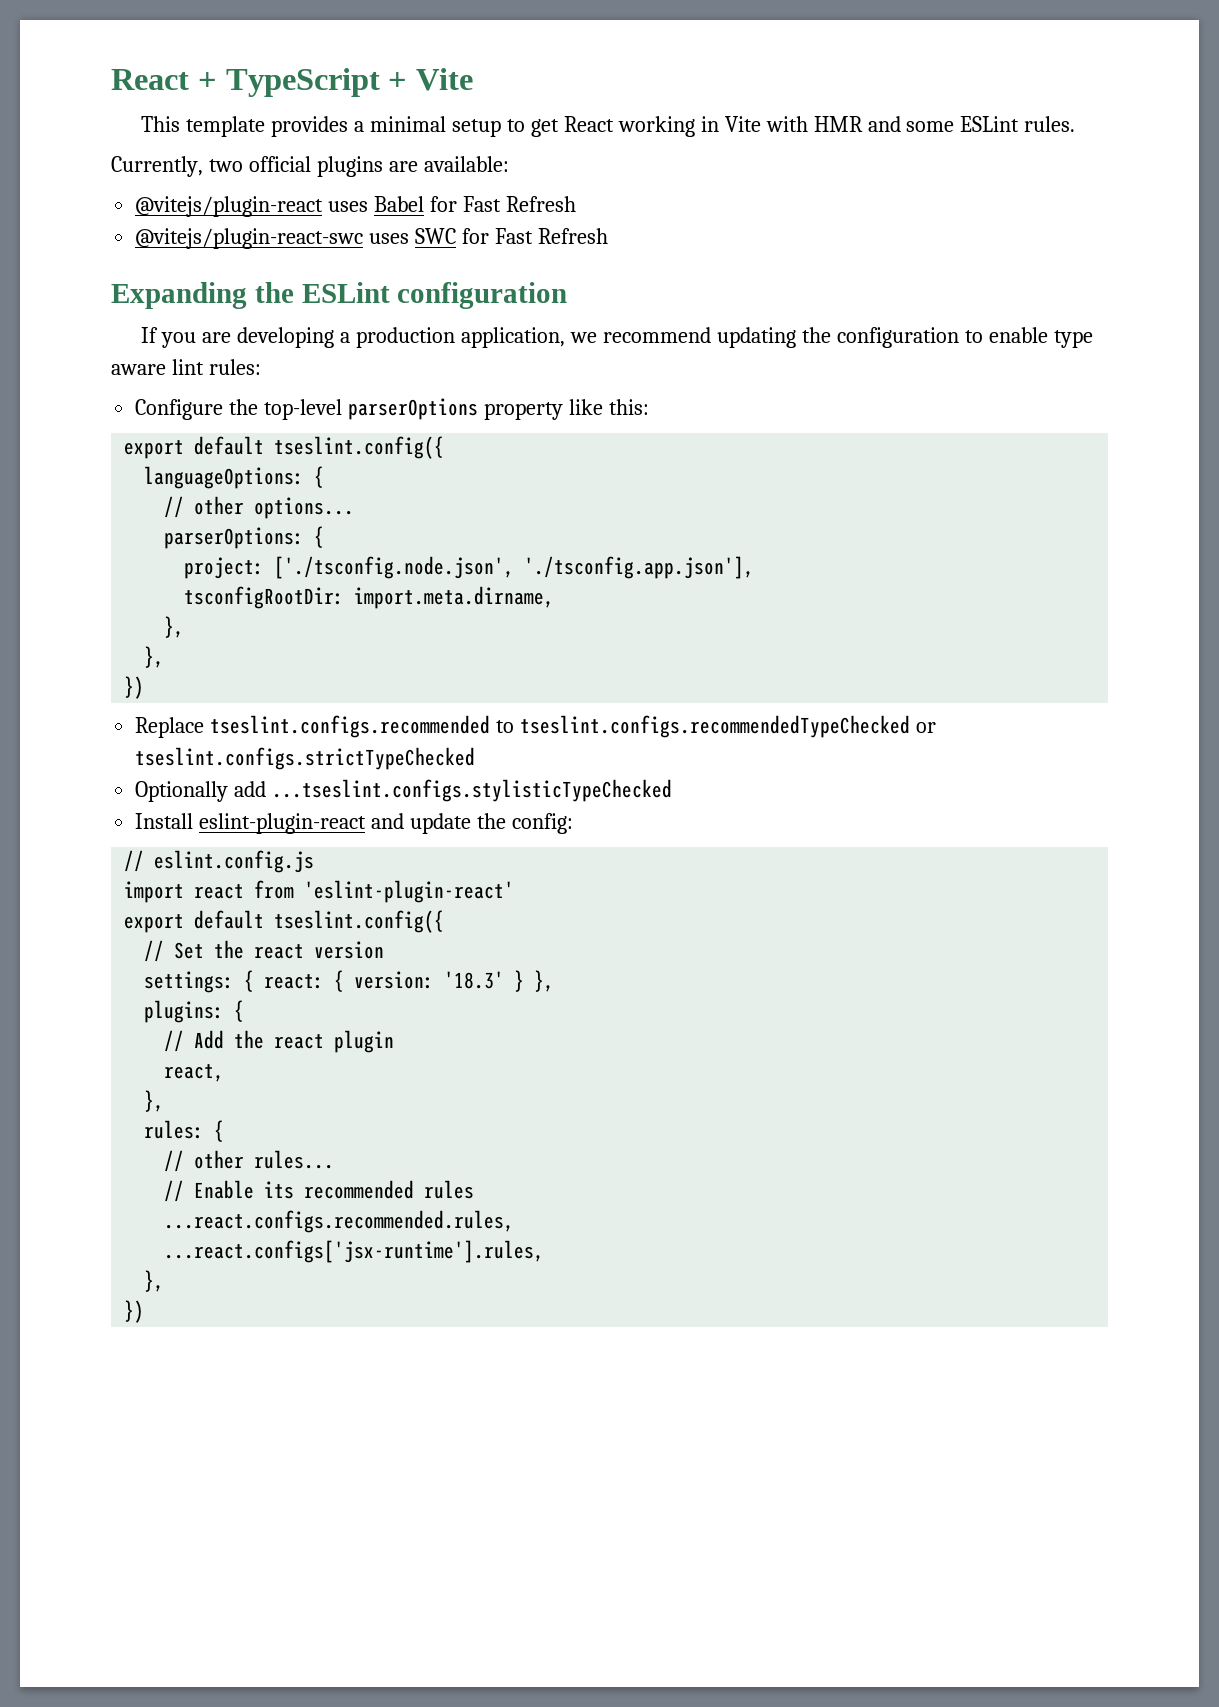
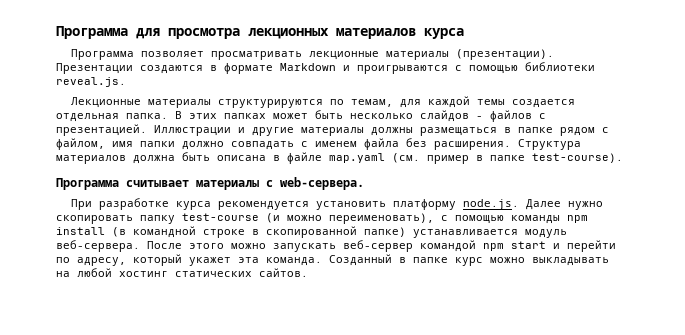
- React + TypeScript + Vite
- This template provides a minimal setup to get React working in Vite with HMR and some ESLint rules.
- Currently, two official plugins are available:
- @vitejs/plugin-react uses Babel for Fast Refresh
- @vitejs/plugin-react-swc uses SWC for Fast Refresh
- Expanding the ESLint configuration
- If you are developing a production application, we recommend updating the configuration to enable type aware lint rules:
- Configure the top-level parserOptions property like this:
- export default tseslint.config({
- languageOptions: {
- // other options...
- parserOptions: {
- project: ['./tsconfig.node.json', './tsconfig.app.json'],
- tsconfigRootDir: import.meta.dirname,
- },
- },
- })
- Replace tseslint.configs.recommended to tseslint.configs.recommendedTypeChecked or tseslint.configs.strictTypeChecked
- Optionally add ...tseslint.configs.stylisticTypeChecked
- Install eslint-plugin-react and update the config:
- // eslint.config.js
- import react from 'eslint-plugin-react'
- export default tseslint.config({
- // Set the react version
- settings: { react: { version: '18.3' } },
- plugins: {
- // Add the react plugin
- react,
- },
- rules: {
- // other rules...
- // Enable its recommended rules
- ...react.configs.recommended.rules,
- ...react.configs['jsx-runtime'].rules,
- },
- })
+ Программа для просмотра лекционных материалов курса
+ Программа позволяет просматривать лекционные материалы (презентации). Презентации создаются в формате Markdown и проигрываются с помощью библиотеки reveal.js.
+ Лекционные материалы структурируются по темам, для каждой темы создается отдельная папка. В этих папках может быть несколько слайдов - файлов с презентацией. Иллюстрации и другие материалы должны размещаться в папке рядом с файлом, имя папки должно совпадать с именем файла без расширения. Структура материалов должна быть описана в файле map.yaml (см. пример в папке test-course).
+ Программа считывает материалы с web-сервера.
+ При разработке курса рекомендуется установить платформу node.js. Далее нужно скопировать папку test-course (и можно переименовать), с помощью команды npm install (в командной строке в скопированной папке) устанавливается модуль веб-сервера. После этого можно запускать веб-сервер командой npm start и перейти по адресу, который укажет эта команда. Созданный в папке курс можно выкладывать на любой хостинг статических сайтов.

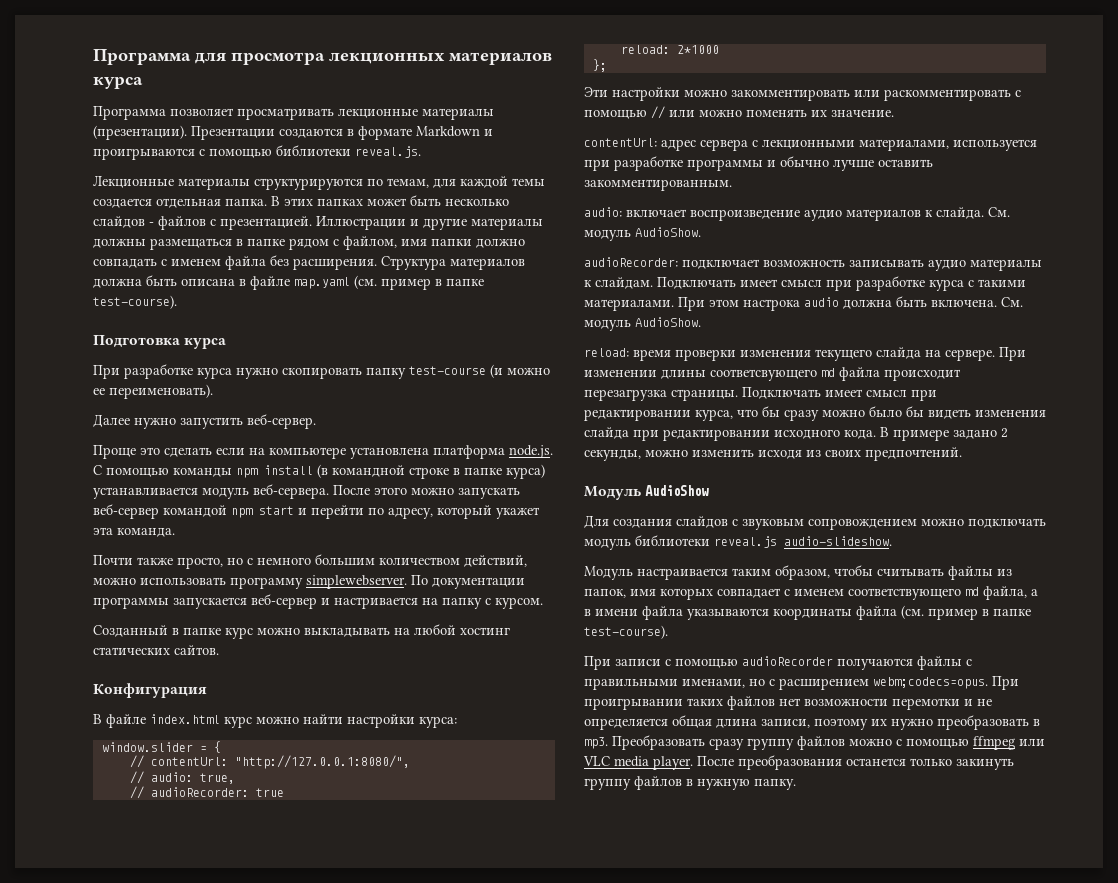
- Программа считывает материалы с web-сервера.
- При разработке курса рекомендуется установить платформу node.js. Далее нужно скопировать папку test-course (и можно переименовать), с помощью команды npm install (в командной строке в скопированной папке) устанавливается модуль веб-сервера.
+ Подготовка курса
+ При разработке курса нужно скопировать папку test-course (и можно ее переименовать).
+ Далее нужно запустить веб-сервер.
+ Проще это сделать если на компьютере установлена платформа node.js. С помощью команды npm install (в командной строке в папке курса) устанавливается модуль веб-сервера.
- После этого можно запускать веб-сервер командой npm start и перейти по адресу, который укажет эта команда. Созданный в папке курс можно выкладывать на любой хостинг статических сайтов.
+ После этого можно запускать веб-сервер командой npm start и перейти по адресу, который укажет эта команда.
+ Почти также просто, но с немного большим количеством действий, можно использовать программу simplewebserver. По документации программы запускается веб-сервер и настривается на папку с курсом.
+ Созданный в папке курс можно выкладывать на любой хостинг статических сайтов.
+ Конфигурация
+ В файле index.html курс можно найти настройки курса:
+ window.slider = {
+ // contentUrl: "http://127.0.0.1:8080/",
+ // audio: true,
+ // audioRecorder: true
+ reload: 2*1000
+ };
+ Эти настройки можно закомментировать или раскомментировать с помощью // или можно поменять их значение.
+ contentUrl: адрес сервера с лекционными материалами, используется при разработке программы и обычно лучше оставить закомментированным.
+ audio: включает воспроизведение аудио материалов к слайда. См. модуль AudioShow.
+ audioRecorder: подключает возможность записывать аудио материалы к слайдам. Подключать имеет смысл при разработке курса с такими материалами. При этом настрока audio должна быть включена. См. модуль AudioShow.
+ reload: время проверки изменения текущего слайда на сервере. При изменении длины соответсвующего md файла происходит перезагрузка страницы. Подключать имеет смысл при редактировании курса, что бы сразу можно было бы видеть изменения слайда при редактировании исходного кода. В примере задано 2 секунды, можно изменить исходя из своих предпочтений.
+ Модуль AudioShow
+ Для создания слайдов с звуковым сопровождением можно подключать модуль библиотеки reveal.js audio-slideshow.
+ Модуль настраивается таким образом, чтобы считывать файлы из папок, имя которых совпадает с именем соответствующего md файла, а в имени файла указываются координаты файла (см. пример в папке test-course).
+ При записи с помощью audioRecorder получаются файлы с правильными именами, но с расширением webm;codecs=opus. При проигрывании таких файлов нет возможности перемотки и не определяется общая длина записи, поэтому их нужно преобразовать в mp3. Преобразовать сразу группу файлов можно с помощью ffmpeg или VLC media player. После преобразования останется только закинуть группу файлов в нужную папку.

